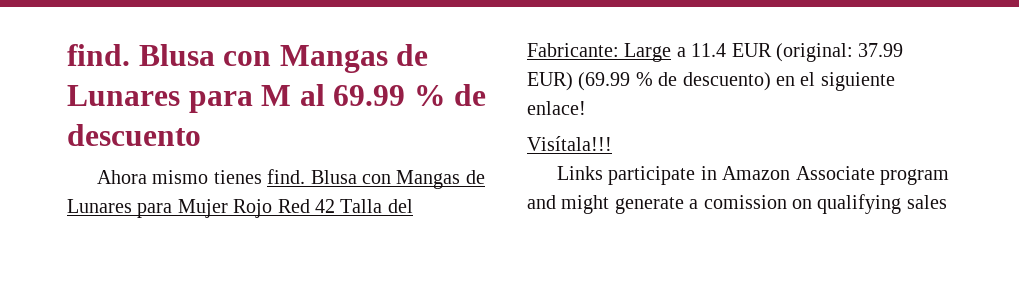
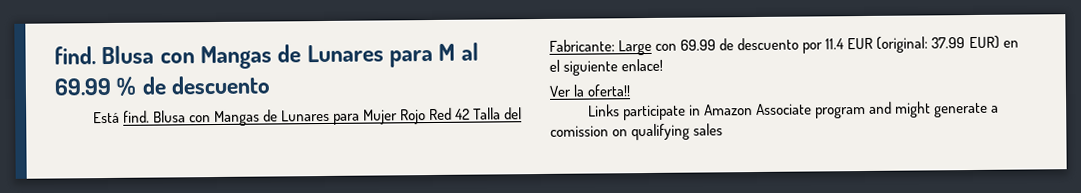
- Ahora mismo tienes find.
+ Está find.
- Blusa con Mangas de Lunares para Mujer Rojo Red 42 Talla del Fabricante: Large a 11.4 EUR (original: 37.99 EUR) (69.99 % de descuento) en el siguiente enlace!
+ Blusa con Mangas de Lunares para Mujer Rojo Red 42 Talla del Fabricante: Large con 69.99 de descuento por 11.4 EUR (original: 37.99 EUR) en el siguiente enlace!
- Visítala!!!
+ Ver la oferta!!

